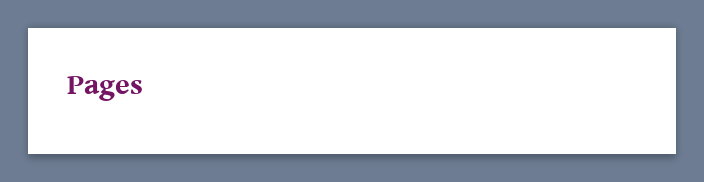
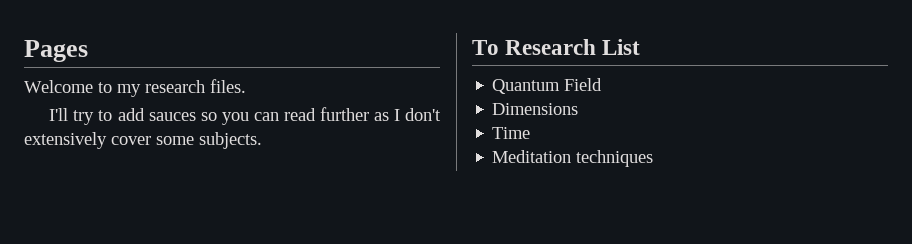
+ Welcome to my research files.
+ I'll try to add sauces so you can read further as I don't extensively cover some subjects.
+ To Research List
+ Quantum Field
+ Dimensions
+ Time
+ Meditation techniques

